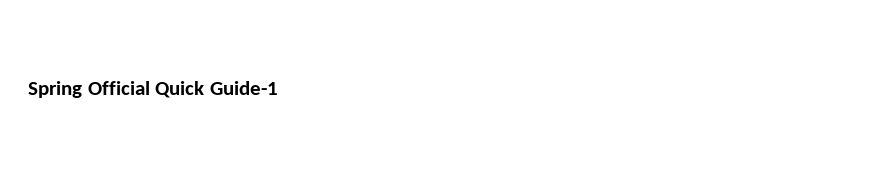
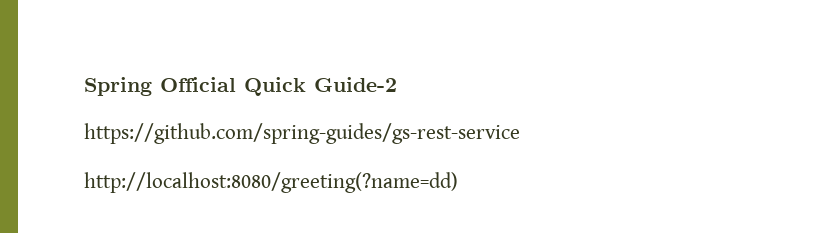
- Spring Official Quick Guide-1
+ Spring Official Quick Guide-2
+ https://github.com/spring-guides/gs-rest-service
+ http://localhost:8080/greeting(?name=dd)

